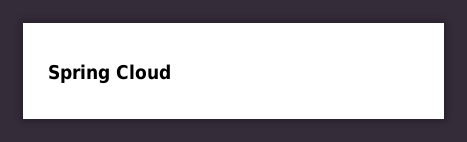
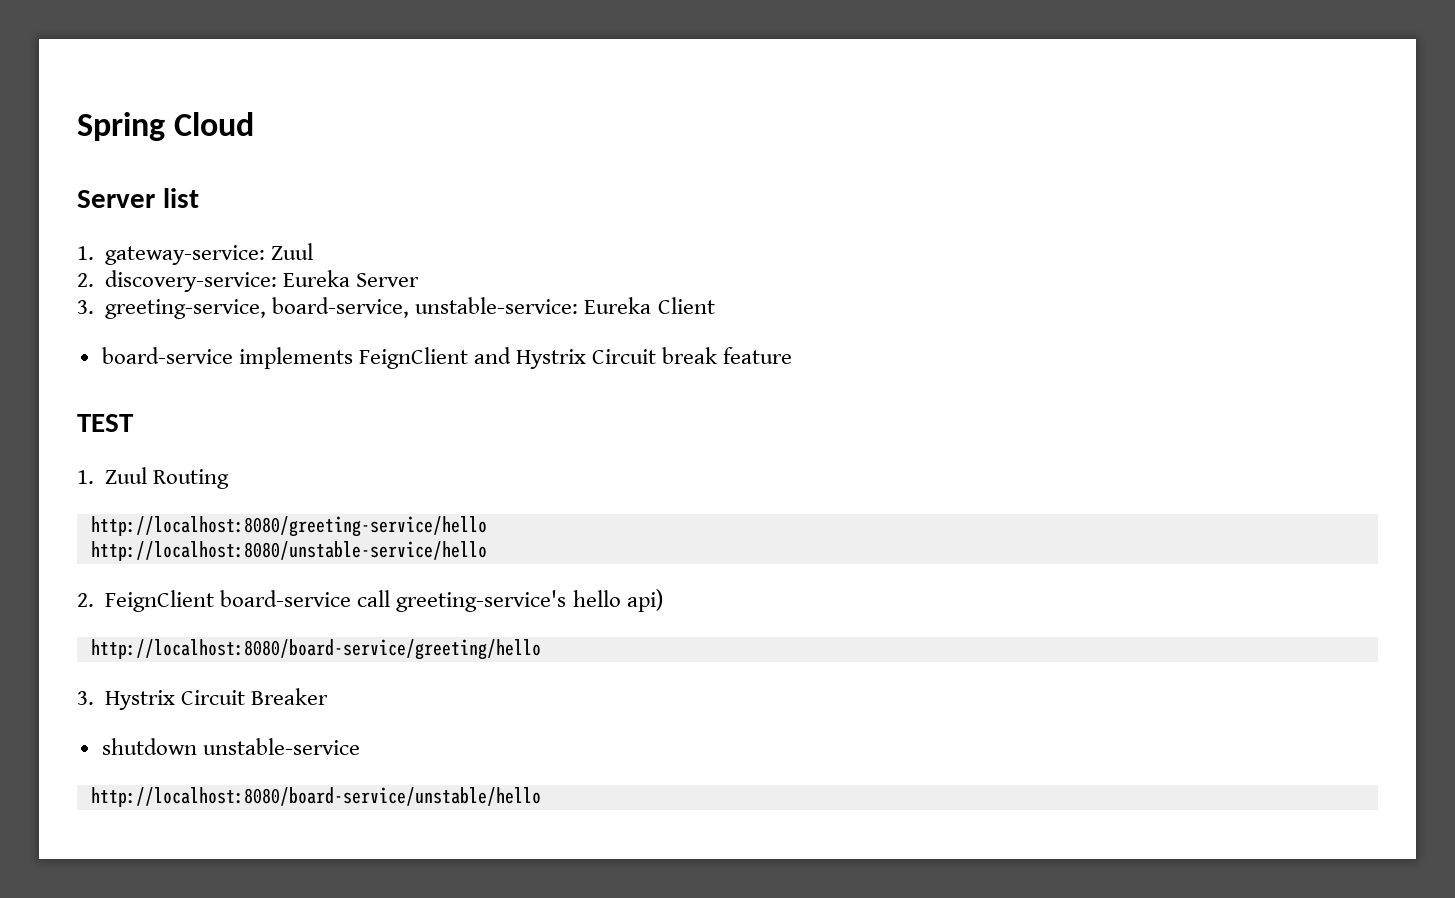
+ Server list
+ 1. gateway-service: Zuul
+ 2. discovery-service: Eureka Server
+ 3. greeting-service, board-service, unstable-service: Eureka Client
+ board-service implements FeignClient and Hystrix Circuit break feature
+ TEST
+ 1. Zuul Routing
+ http://localhost:8080/greeting-service/hello
+ http://localhost:8080/unstable-service/hello
+ 2. FeignClient board-service call greeting-service's hello api)
+ http://localhost:8080/board-service/greeting/hello
+ 3. Hystrix Circuit Breaker
+ shutdown unstable-service
+ http://localhost:8080/board-service/unstable/hello

